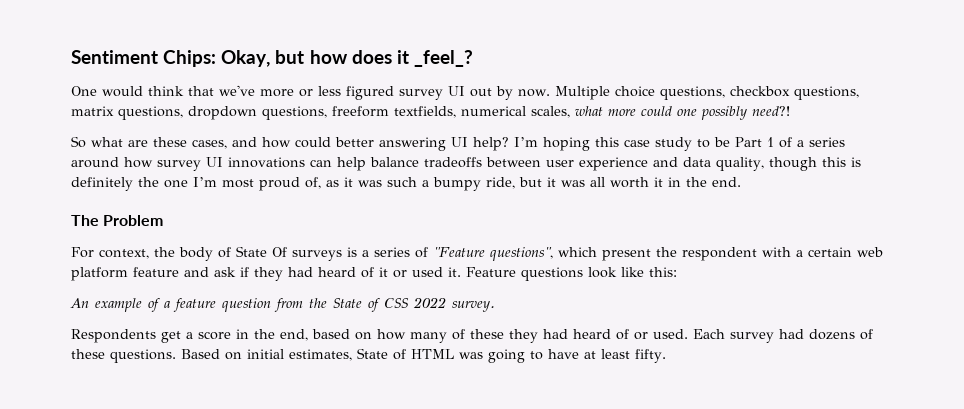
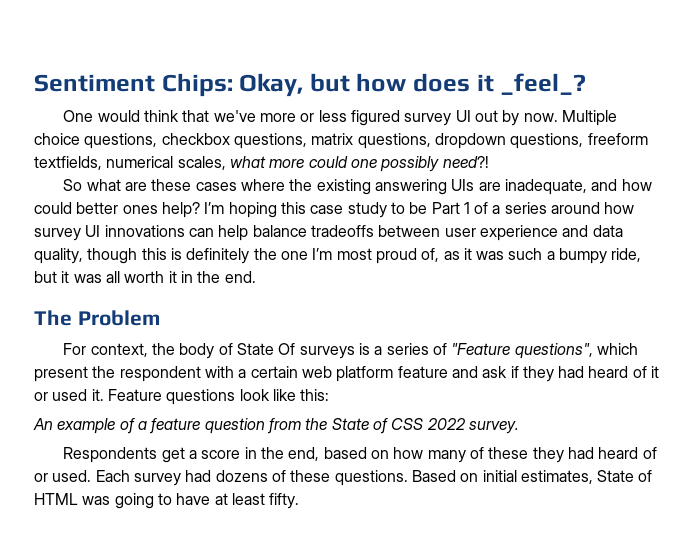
- So what are these cases, and how could better answering UI help?
+ So what are these cases where the existing answering UIs are inadequate, and how could better ones help?

